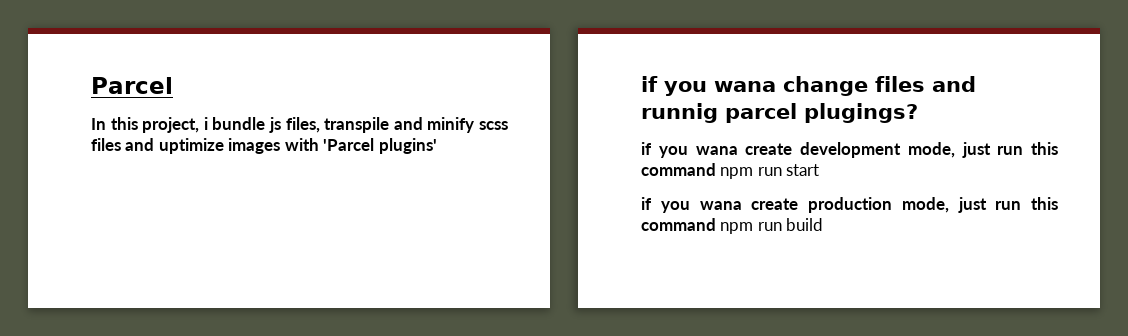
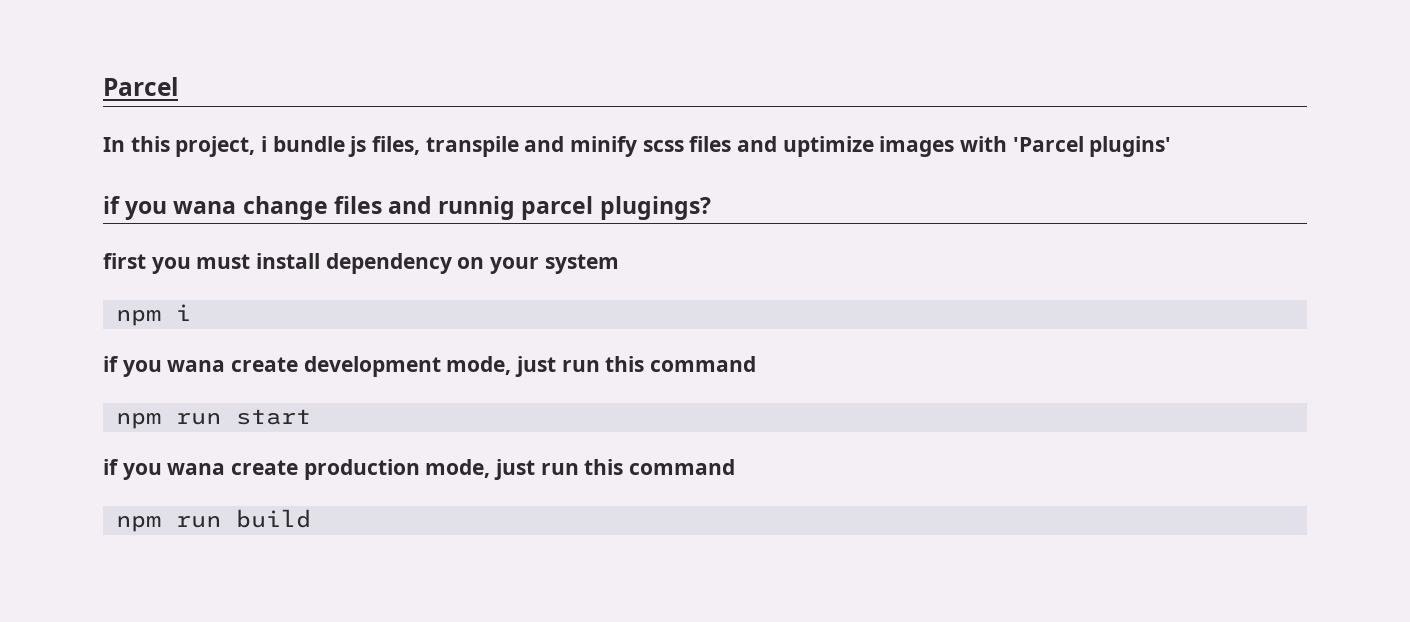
+ first you must install dependency on your system
+ npm i
- if you wana create development mode, just run this command npm run start
+ if you wana create development mode, just run this command
+ npm run start
- if you wana create production mode, just run this command npm run build
+ if you wana create production mode, just run this command
+ npm run build

